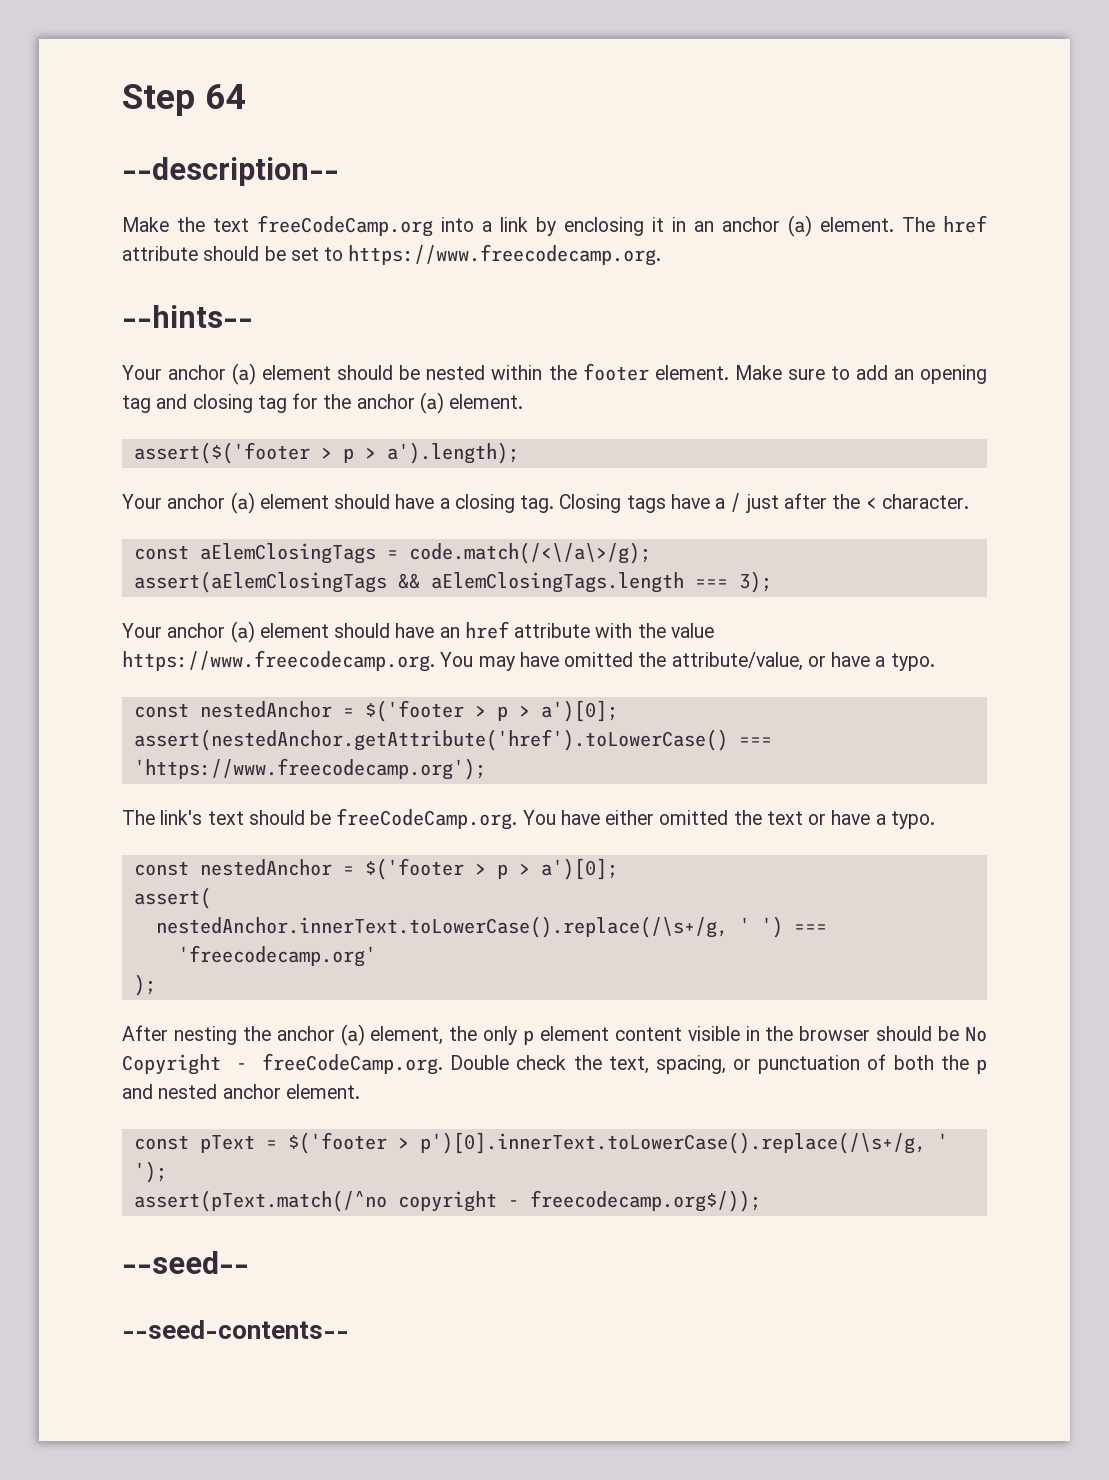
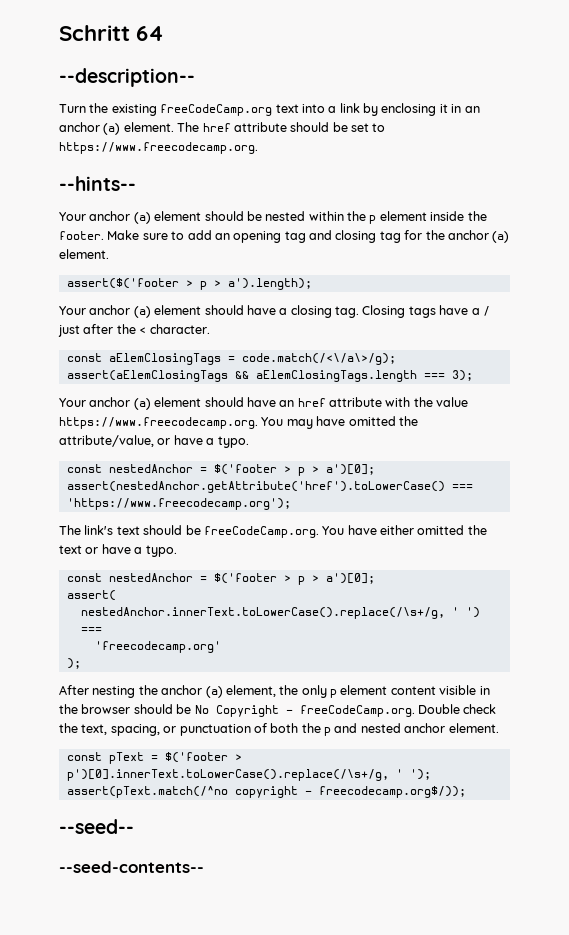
- Step 64
+ Schritt 64
- Make the text freeCodeCamp.org into a link by enclosing it in an anchor (a) element.
+ Turn the existing freeCodeCamp.org text into a link by enclosing it in an anchor (a) element.
- Your anchor (a) element should be nested within the footer element.
+ Your anchor (a) element should be nested within the p element inside the footer.

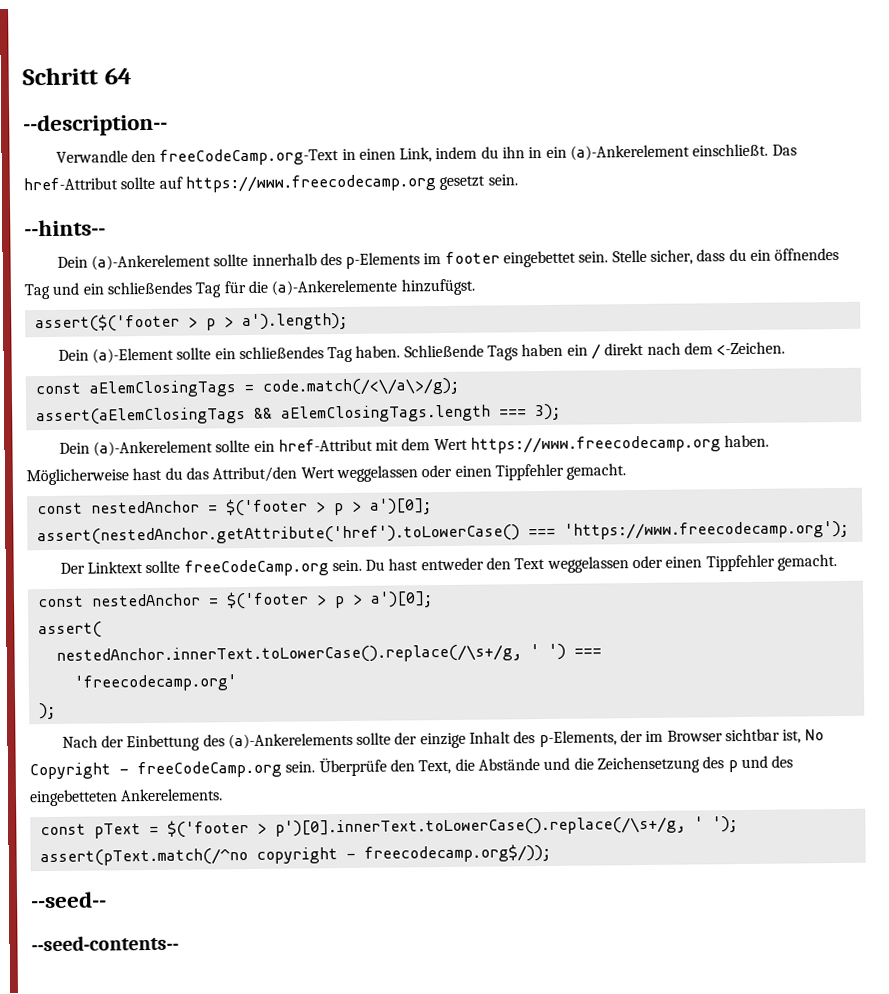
- Turn the existing freeCodeCamp.org text into a link by enclosing it in an anchor (a) element. The href attribute should be set to https://www.freecodecamp.org.
+ Verwandle den freeCodeCamp.org-Text in einen Link, indem du ihn in ein (a)-Ankerelement einschließt. Das href-Attribut sollte auf https://www.freecodecamp.org gesetzt sein.
  --hints--
- Your anchor (a) element should be nested within the p element inside the footer. Make sure to add an opening tag and closing tag for the anchor (a) element.
+ Dein (a)-Ankerelement sollte innerhalb des p-Elements im footer eingebettet sein. Stelle sicher, dass du ein öffnendes Tag und ein schließendes Tag für die (a)-Ankerelemente hinzufügst.
- Your anchor (a) element should have a closing tag. Closing tags have a / just after the < character.
+ Dein (a)-Element sollte ein schließendes Tag haben. Schließende Tags haben ein / direkt nach dem <-Zeichen.
- Your anchor (a) element should have an href attribute with the value https://www.freecodecamp.org. You may have omitted the attribute/value, or have a typo.
+ Dein (a)-Ankerelement sollte ein href-Attribut mit dem Wert https://www.freecodecamp.org haben. Möglicherweise hast du das Attribut/den Wert weggelassen oder einen Tippfehler gemacht.
- The link's text should be freeCodeCamp.org. You have either omitted the text or have a typo.
+ Der Linktext sollte freeCodeCamp.org sein. Du hast entweder den Text weggelassen oder einen Tippfehler gemacht.
- After nesting the anchor (a) element, the only p element content visible in the browser should be No Copyright - freeCodeCamp.org. Double check the text, spacing, or punctuation of both the p and nested anchor element.
+ Nach der Einbettung des (a)-Ankerelements sollte der einzige Inhalt des p-Elements, der im Browser sichtbar ist, No Copyright - freeCodeCamp.org sein. Überprüfe den Text, die Abstände und die Zeichensetzung des p und des eingebetteten Ankerelements.

